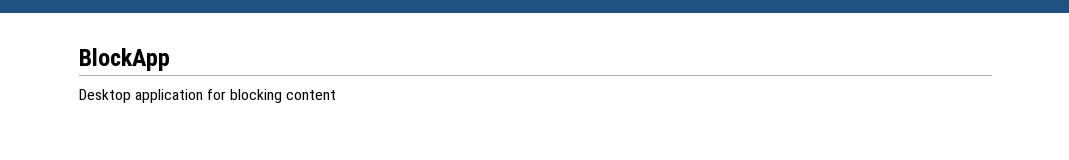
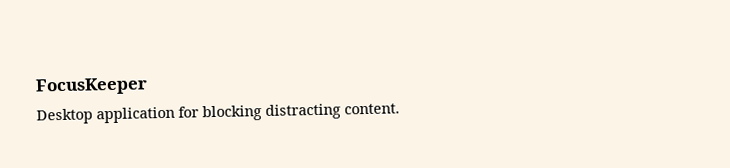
- BlockApp
+ FocusKeeper
- Desktop application for blocking content
+ Desktop application for blocking distracting content.

